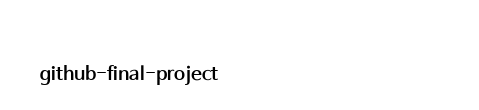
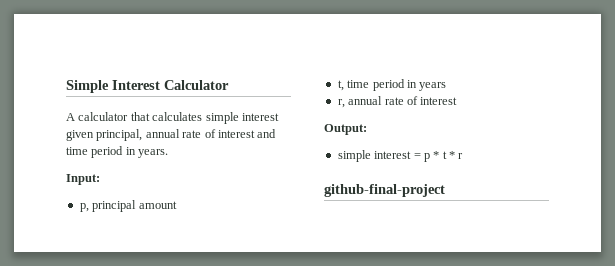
+ Simple Interest Calculator
+ A calculator that calculates simple interest given principal, annual rate of interest and time period in years.
+ Input:
+ p, principal amount
+ t, time period in years
+ r, annual rate of interest
+ Output:
+ simple interest = p * t * r

